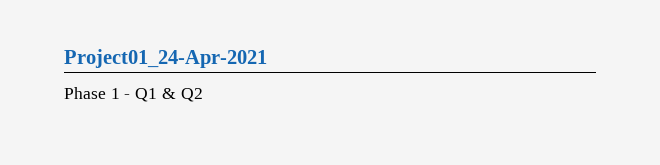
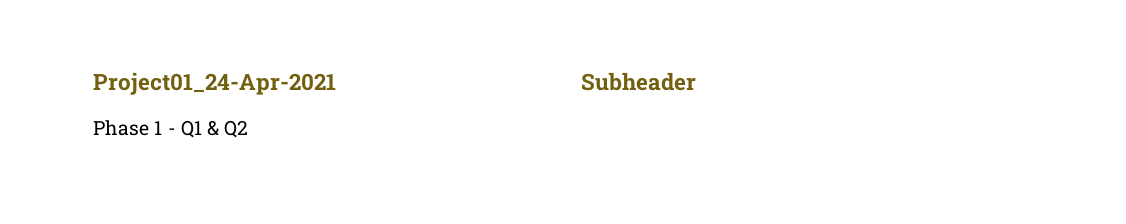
+ Subheader

